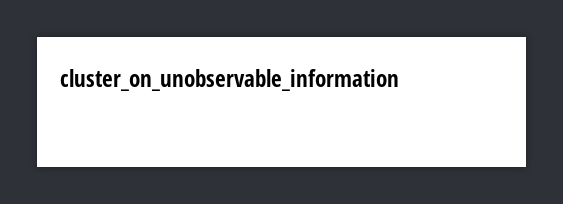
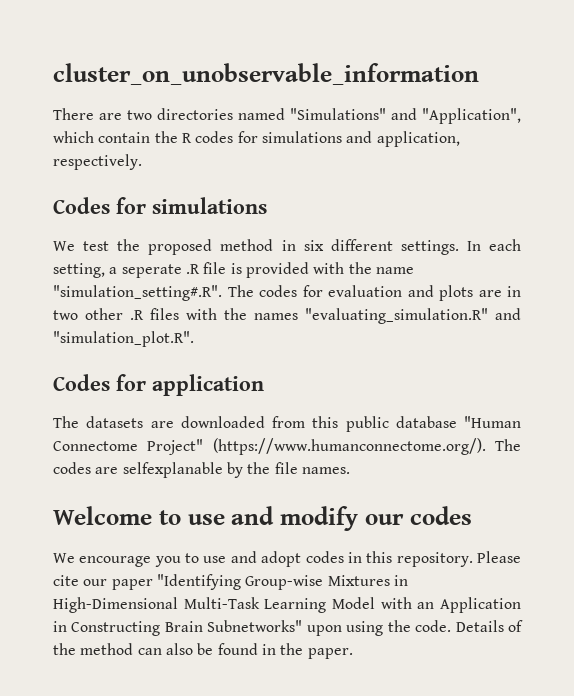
+ There are two directories named "Simulations" and "Application", which contain the R codes for simulations and application, respectively.
+ Codes for simulations
+ We test the proposed method in six different settings. In each setting, a seperate .R file is provided with the name "simulation_setting#.R". The codes for evaluation and plots are in two other .R files with the names "evaluating_simulation.R" and "simulation_plot.R".
+ Codes for application
+ The datasets are downloaded from this public database "Human Connectome Project" (https://www.humanconnectome.org/). The codes are selfexplanable by the file names.
+ Welcome to use and modify our codes
+ We encourage you to use and adopt codes in this repository. Please cite our paper "Identifying Group-wise Mixtures in High-Dimensional Multi-Task Learning Model with an Application in Constructing Brain Subnetworks" upon using the code. Details of the method can also be found in the paper.

